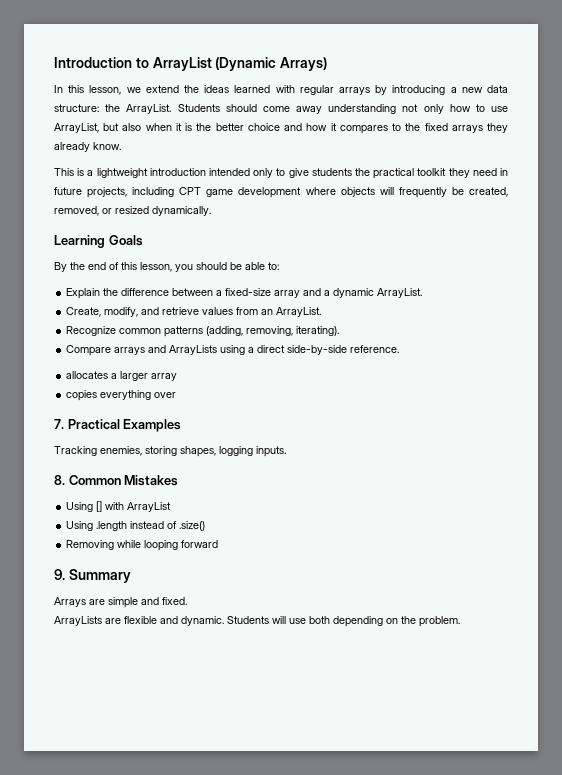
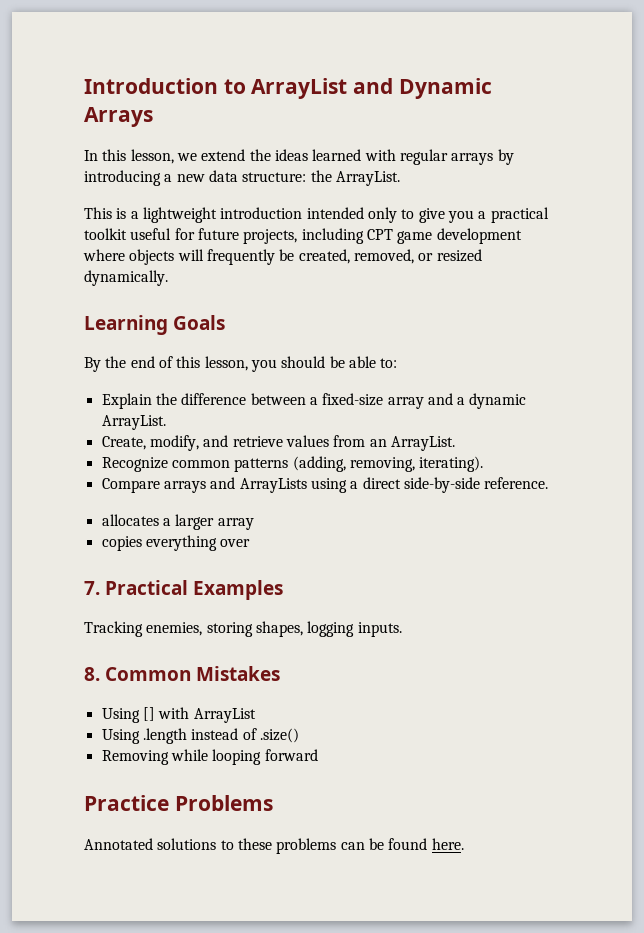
- Introduction to ArrayList (Dynamic Arrays)
+ Introduction to ArrayList and Dynamic Arrays
- Students should come away understanding not only how to use ArrayList, but also when it is the better choice and how it compares to the fixed arrays they already know.
- This is a lightweight introduction intended only to give students the practical toolkit they need in future projects, including CPT game development where objects will frequently be created, removed, or resized dynamically.
+ This is a lightweight introduction intended only to give you a practical toolkit useful for future projects, including CPT game development where objects will frequently be created, removed, or resized dynamically.
- 9. Summary
- Arrays are simple and fixed.
- ArrayLists are flexible and dynamic. Students will use both depending on the problem.
+ Practice Problems
+ Annotated solutions to these problems can be found here.

